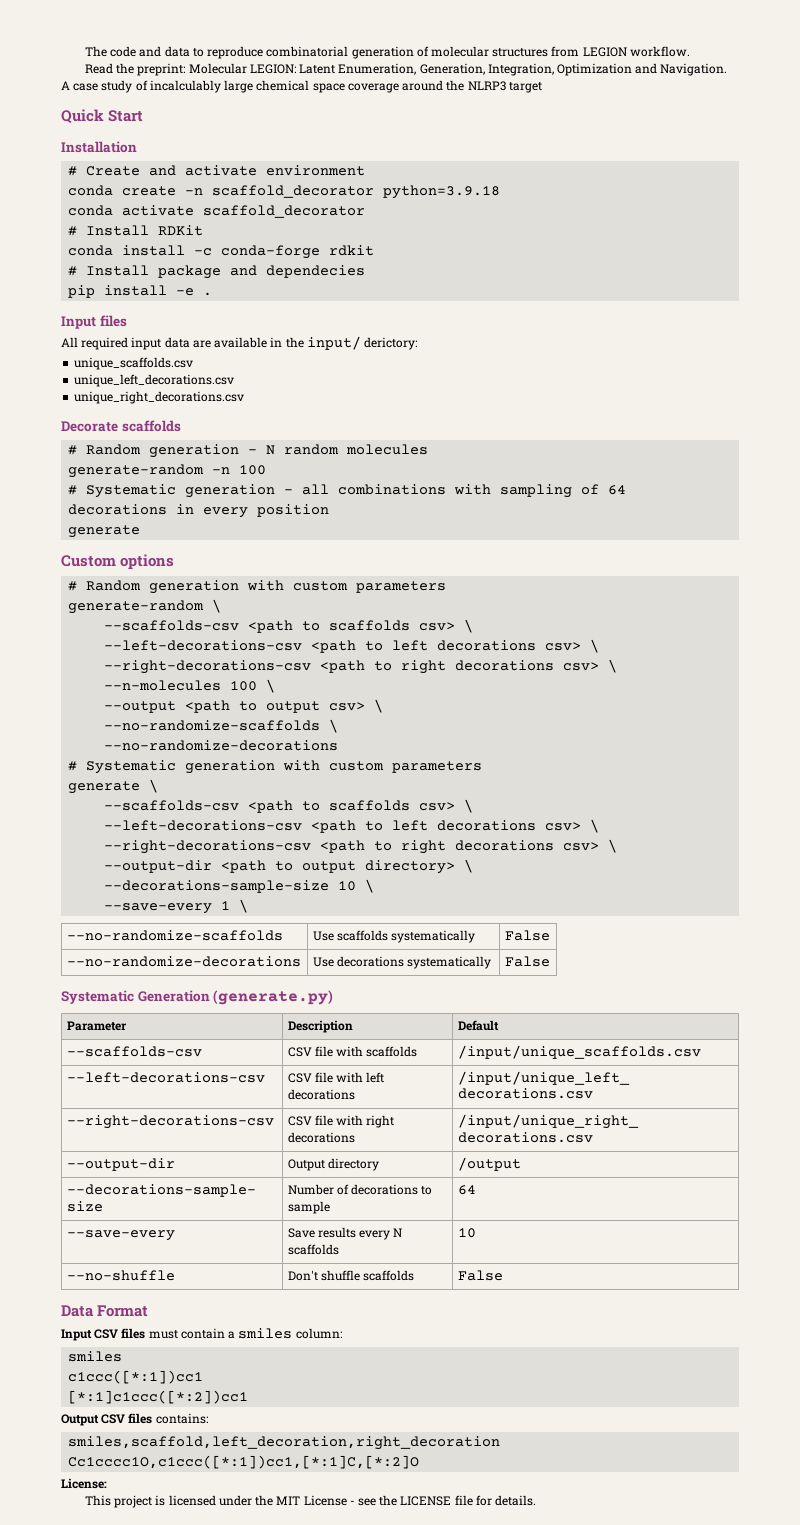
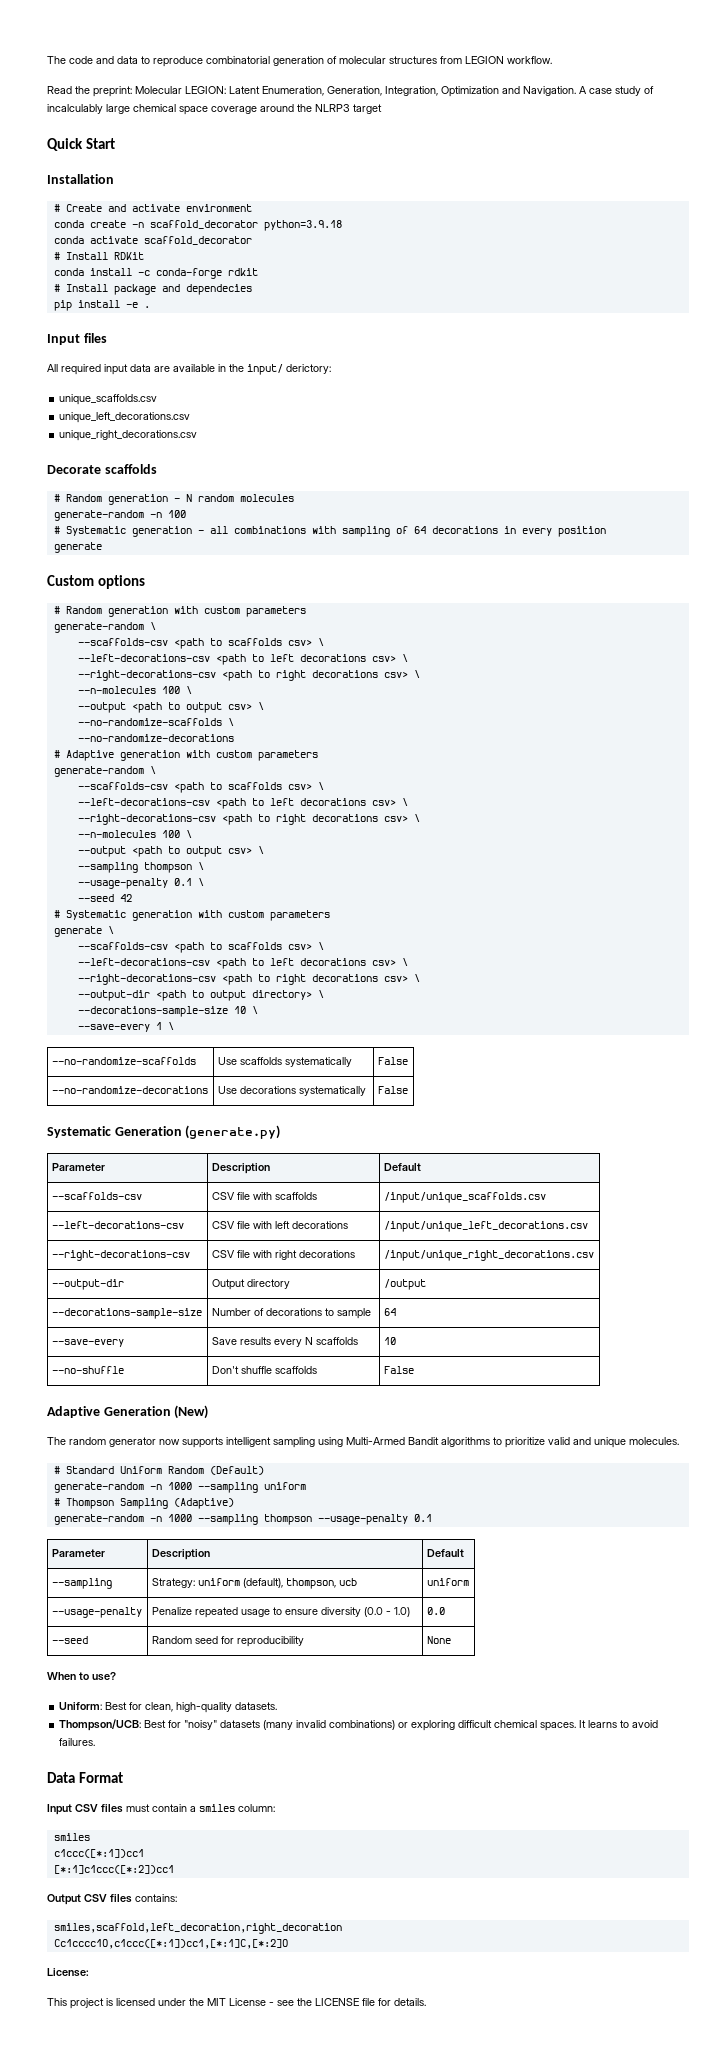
+ # Adaptive generation with custom parameters
+ generate-random \
+ --scaffolds-csv <path to scaffolds csv> \
+ --left-decorations-csv <path to left decorations csv> \
+ --right-decorations-csv <path to right decorations csv> \
+ --n-molecules 100 \
+ --output <path to output csv> \
+ --sampling thompson \
+ --usage-penalty 0.1 \
+ --seed 42
+ Adaptive Generation (New)
+ The random generator now supports intelligent sampling using Multi-Armed Bandit algorithms to prioritize valid and unique molecules.
+ # Standard Uniform Random (Default)
+ generate-random -n 1000 --sampling uniform
+ # Thompson Sampling (Adaptive)
+ generate-random -n 1000 --sampling thompson --usage-penalty 0.1
+ Parameter | Description | Default
+ --sampling | Strategy: uniform (default), thompson, ucb | uniform
+ --usage-penalty | Penalize repeated usage to ensure diversity (0.0 - 1.0) | 0.0
+ --seed | Random seed for reproducibility | None
+ When to use?
+ Uniform: Best for clean, high-quality datasets.
+ Thompson/UCB: Best for "noisy" datasets (many invalid combinations) or exploring difficult chemical spaces. It learns to avoid failures.

